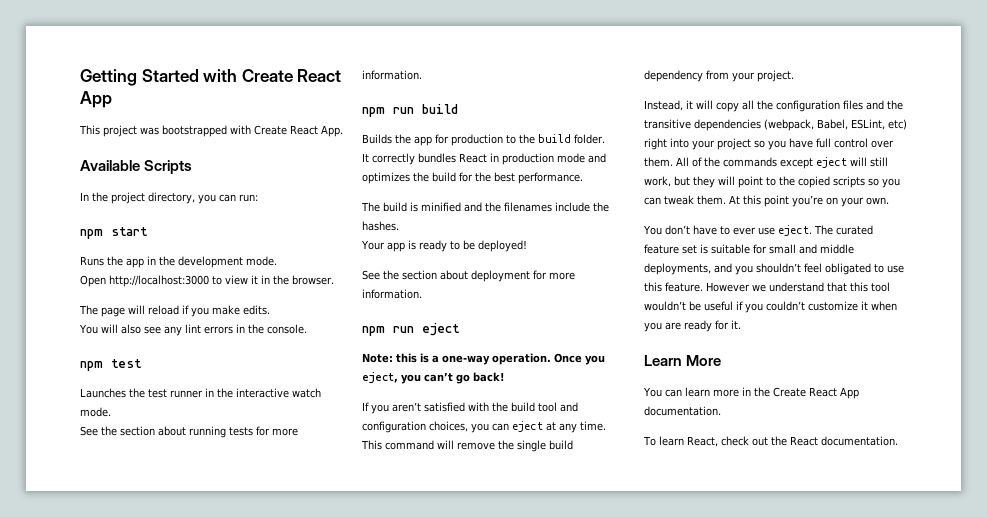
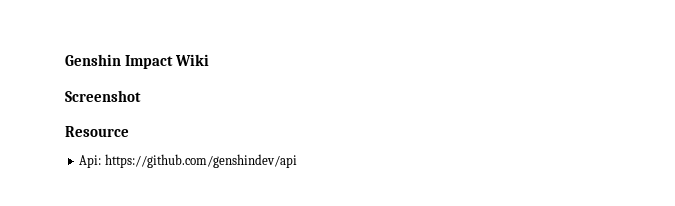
- Getting Started with Create React App
- This project was bootstrapped with Create React App.
- Available Scripts
- In the project directory, you can run:
- npm start
- Runs the app in the development mode.
- Open http://localhost:3000 to view it in the browser.
- The page will reload if you make edits.
- You will also see any lint errors in the console.
- npm test
- Launches the test runner in the interactive watch mode.
- See the section about running tests for more information.
- npm run build
- Builds the app for production to the build folder.
- It correctly bundles React in production mode and optimizes the build for the best performance.
- The build is minified and the filenames include the hashes.
- Your app is ready to be deployed!
- See the section about deployment for more information.
- npm run eject
- Note: this is a one-way operation. Once you eject, you can’t go back!
- If you aren’t satisfied with the build tool and configuration choices, you can eject at any time. This command will remove the single build dependency from your project.
- Instead, it will copy all the configuration files and the transitive dependencies (webpack, Babel, ESLint, etc) right into your project so you have full control over them. All of the commands except eject will still work, but they will point to the copied scripts so you can tweak them. At this point you’re on your own.
- You don’t have to ever use eject. The curated feature set is suitable for small and middle deployments, and you shouldn’t feel obligated to use this feature. However we understand that this tool wouldn’t be useful if you couldn’t customize it when you are ready for it.
- Learn More
- You can learn more in the Create React App documentation.
- To learn React, check out the React documentation.
+ Genshin Impact Wiki
+ Screenshot
+ Resource
+ Api: https://github.com/genshindev/api

